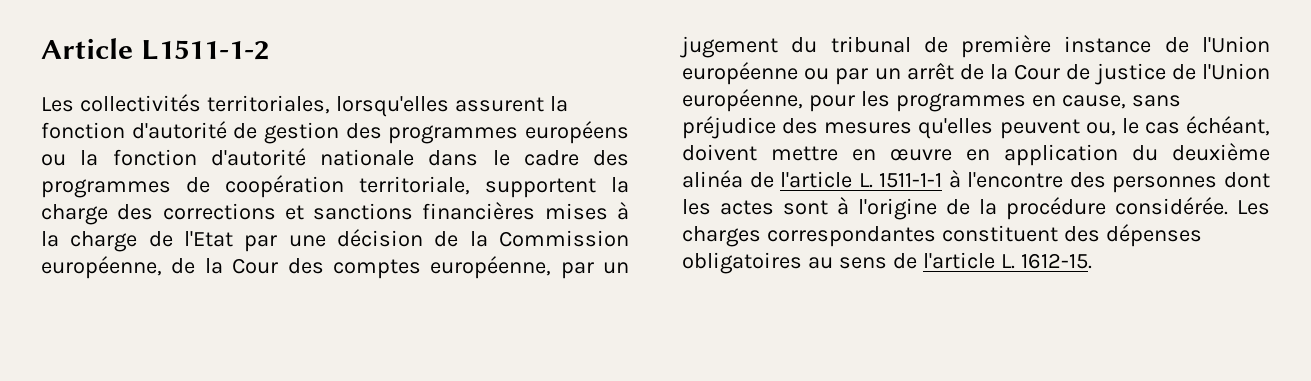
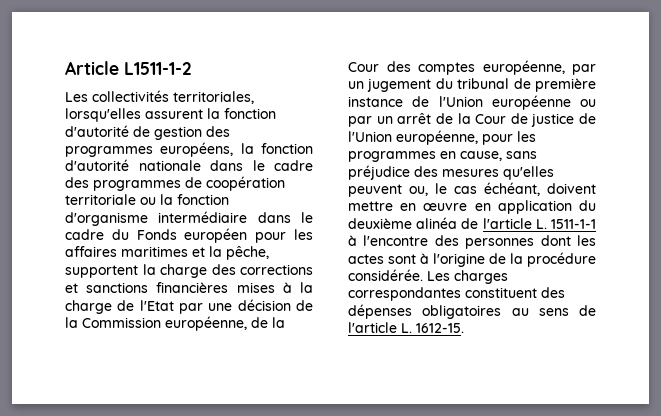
- Les collectivités territoriales, lorsqu'elles assurent la fonction d'autorité de gestion des programmes européens ou la fonction d'autorité nationale dans le cadre des programmes de coopération territoriale, supportent la charge des corrections et sanctions financières mises à la charge de l'Etat par une décision de la Commission européenne, de la Cour des comptes européenne, par un jugement du tribunal de première instance de l'Union européenne ou par un arrêt de la Cour de justice de l'Union européenne, pour les programmes en cause, sans préjudice des mesures qu'elles peuvent ou, le cas échéant, doivent mettre en œuvre en application du deuxième alinéa de l'article L. 1511-1-1 à l'encontre des personnes dont les actes sont à l'origine de la procédure considérée.
+ Les collectivités territoriales, lorsqu'elles assurent la fonction d'autorité de gestion des programmes européens, la fonction d'autorité nationale dans le cadre des programmes de coopération territoriale ou la fonction d'organisme intermédiaire dans le cadre du Fonds européen pour les affaires maritimes et la pêche, supportent la charge des corrections et sanctions financières mises à la charge de l'Etat par une décision de la Commission européenne, de la Cour des comptes européenne, par un jugement du tribunal de première instance de l'Union européenne ou par un arrêt de la Cour de justice de l'Union européenne, pour les programmes en cause, sans préjudice des mesures qu'elles peuvent ou, le cas échéant, doivent mettre en œuvre en application du deuxième alinéa de l'article L. 1511-1-1 à l'encontre des personnes dont les actes sont à l'origine de la procédure considérée.

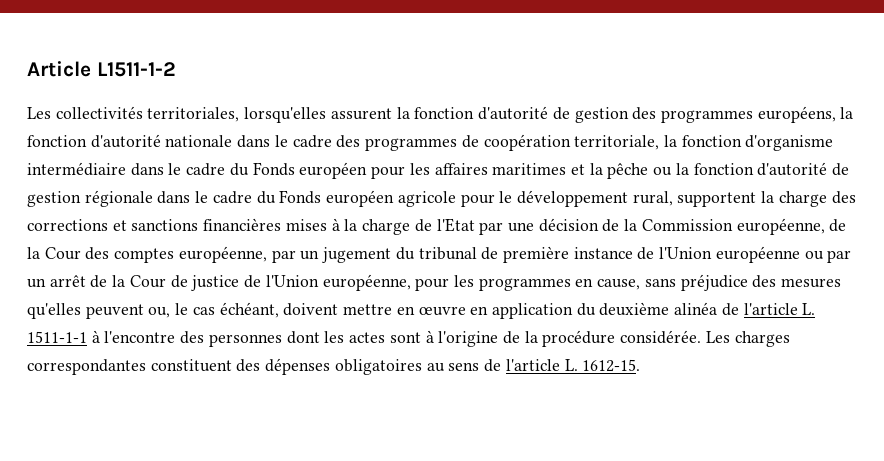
- Les collectivités territoriales, lorsqu'elles assurent la fonction d'autorité de gestion des programmes européens, la fonction d'autorité nationale dans le cadre des programmes de coopération territoriale ou la fonction d'organisme intermédiaire dans le cadre du Fonds européen pour les affaires maritimes et la pêche, supportent la charge des corrections et sanctions financières mises à la charge de l'Etat par une décision de la Commission européenne, de la Cour des comptes européenne, par un jugement du tribunal de première instance de l'Union européenne ou par un arrêt de la Cour de justice de l'Union européenne, pour les programmes en cause, sans préjudice des mesures qu'elles peuvent ou, le cas échéant, doivent mettre en œuvre en application du deuxième alinéa de l'article L. 1511-1-1 à l'encontre des personnes dont les actes sont à l'origine de la procédure considérée.
+ Les collectivités territoriales, lorsqu'elles assurent la fonction d'autorité de gestion des programmes européens, la fonction d'autorité nationale dans le cadre des programmes de coopération territoriale, la fonction d'organisme intermédiaire dans le cadre du Fonds européen pour les affaires maritimes et la pêche ou la fonction d'autorité de gestion régionale dans le cadre du Fonds européen agricole pour le développement rural, supportent la charge des corrections et sanctions financières mises à la charge de l'Etat par une décision de la Commission européenne, de la Cour des comptes européenne, par un jugement du tribunal de première instance de l'Union européenne ou par un arrêt de la Cour de justice de l'Union européenne, pour les programmes en cause, sans préjudice des mesures qu'elles peuvent ou, le cas échéant, doivent mettre en œuvre en application du deuxième alinéa de l'article L. 1511-1-1 à l'encontre des personnes dont les actes sont à l'origine de la procédure considérée.

